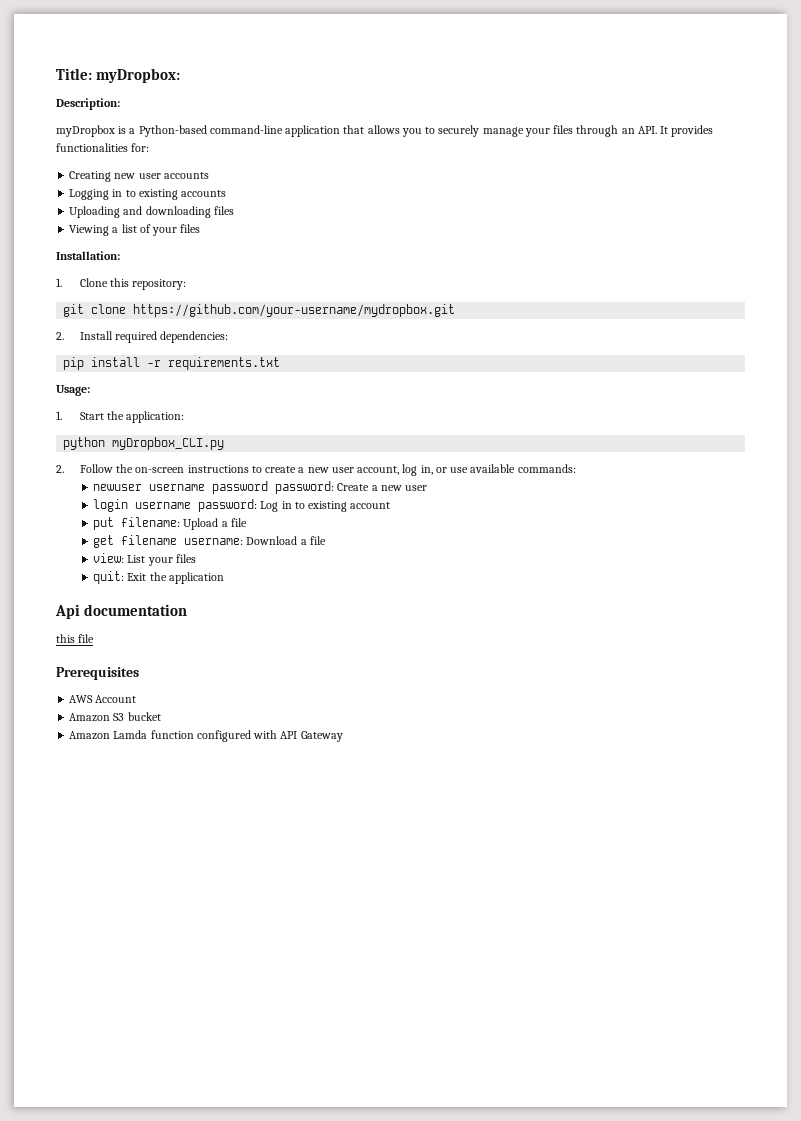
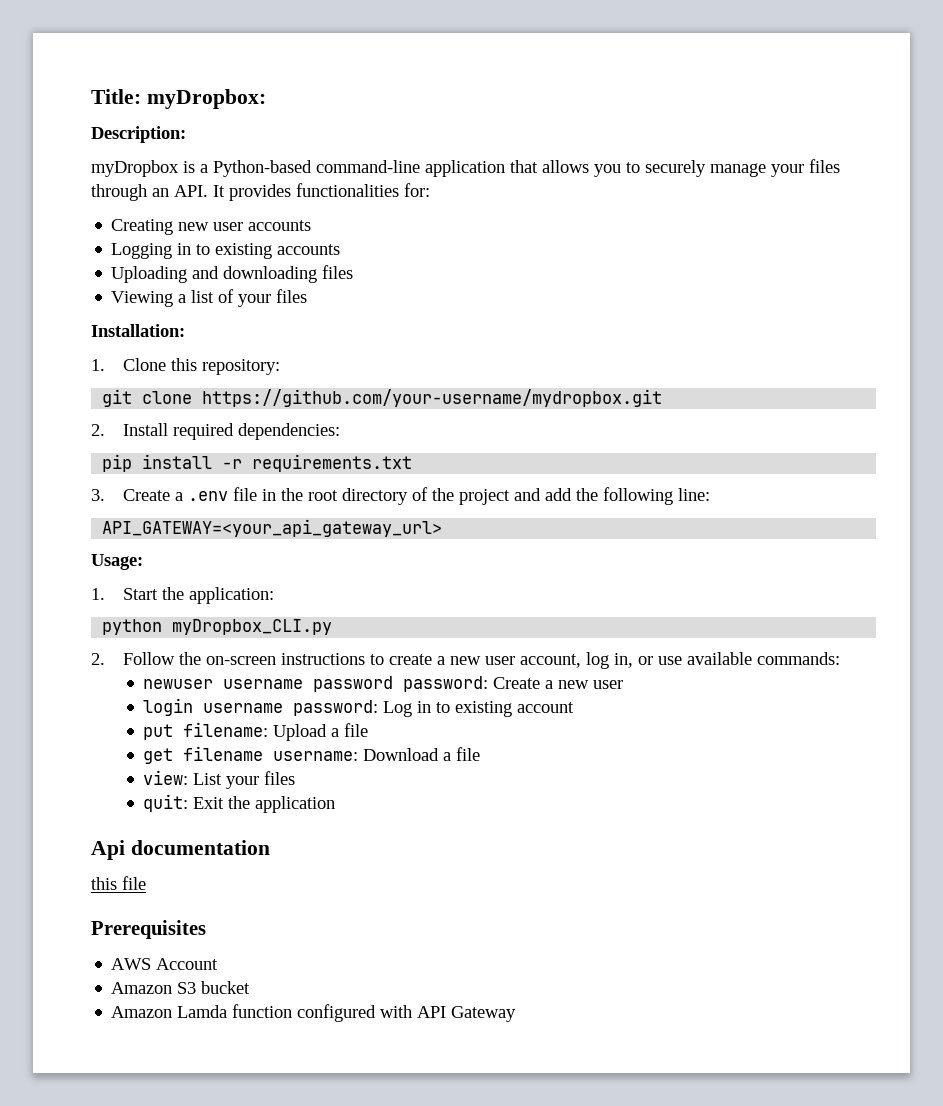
+ 3. Create a .env file in the root directory of the project and add the following line:
+ API_GATEWAY=<your_api_gateway_url>

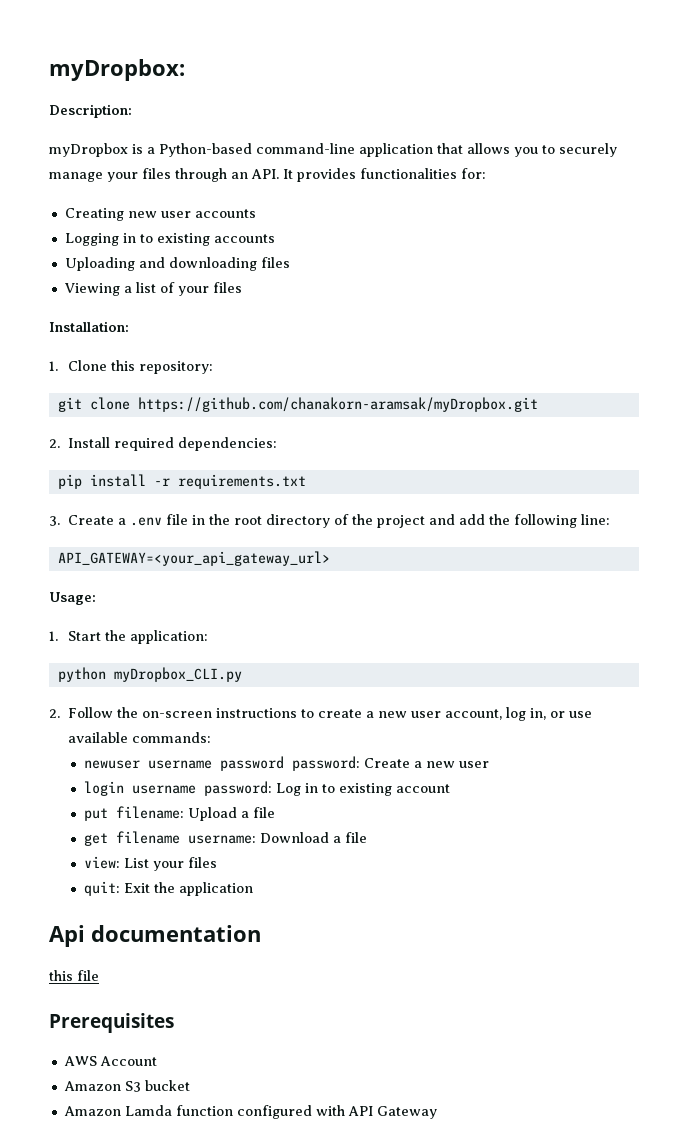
- Title: myDropbox:
+ myDropbox:
- git clone https://github.com/your-username/mydropbox.git
+ git clone https://github.com/chanakorn-aramsak/myDropbox.git

